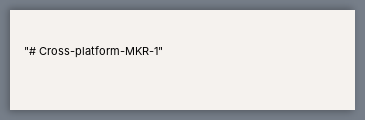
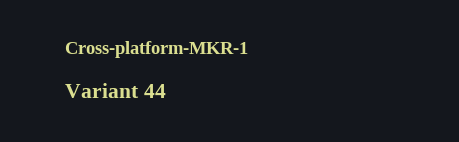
- "# Cross-platform-MKR-1"
+ Cross-platform-MKR-1
+ Variant 44

